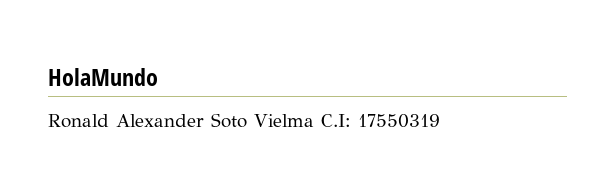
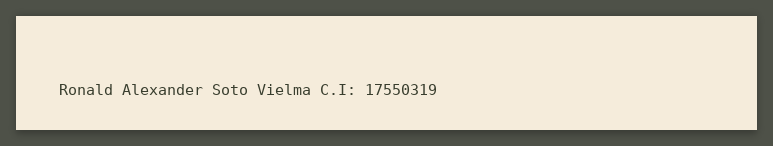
- HolaMundo

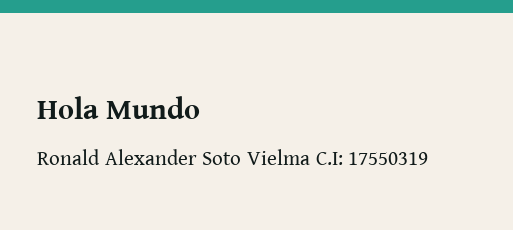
+ Hola Mundo

